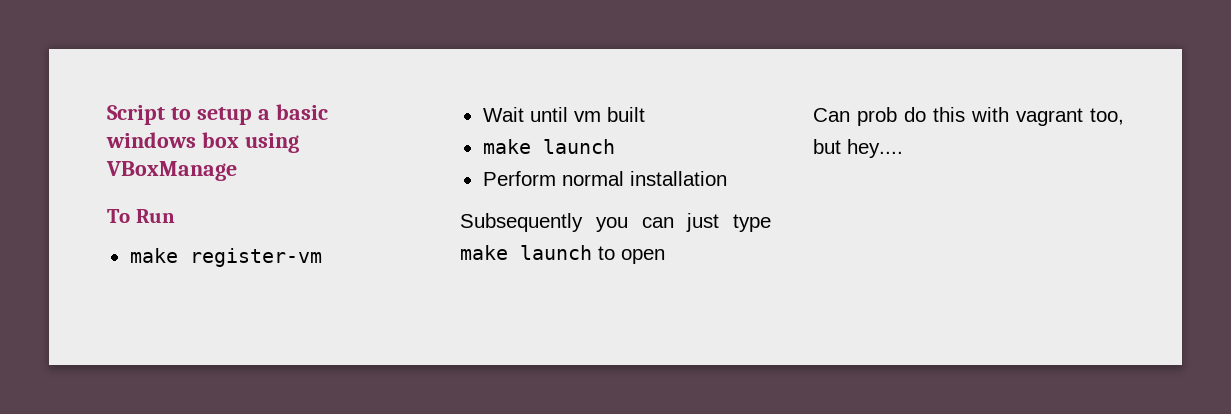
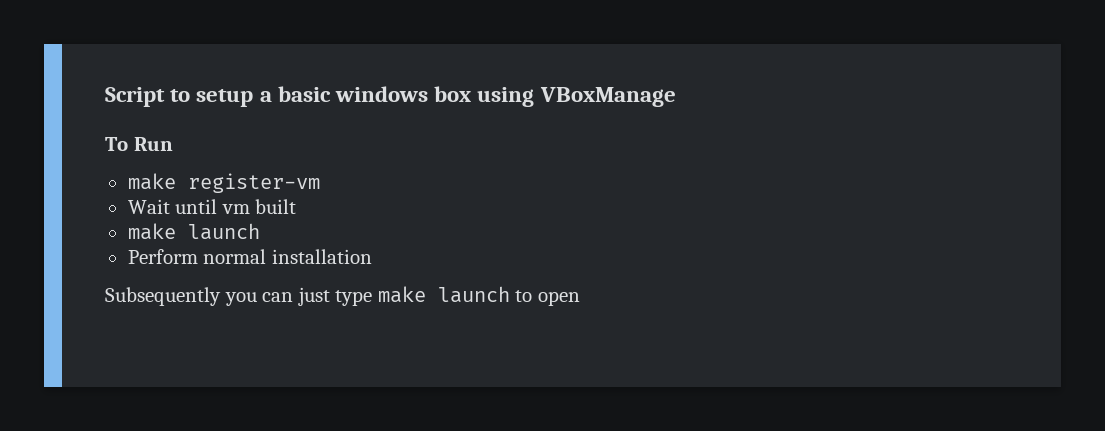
- Can prob do this with vagrant too, but hey....

